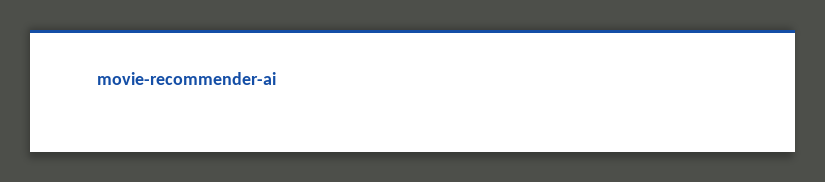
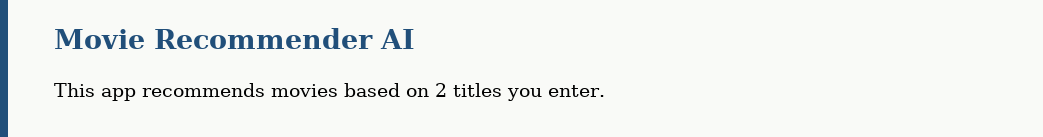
- movie-recommender-ai
+ Movie Recommender AI
+ This app recommends movies based on 2 titles you enter.

